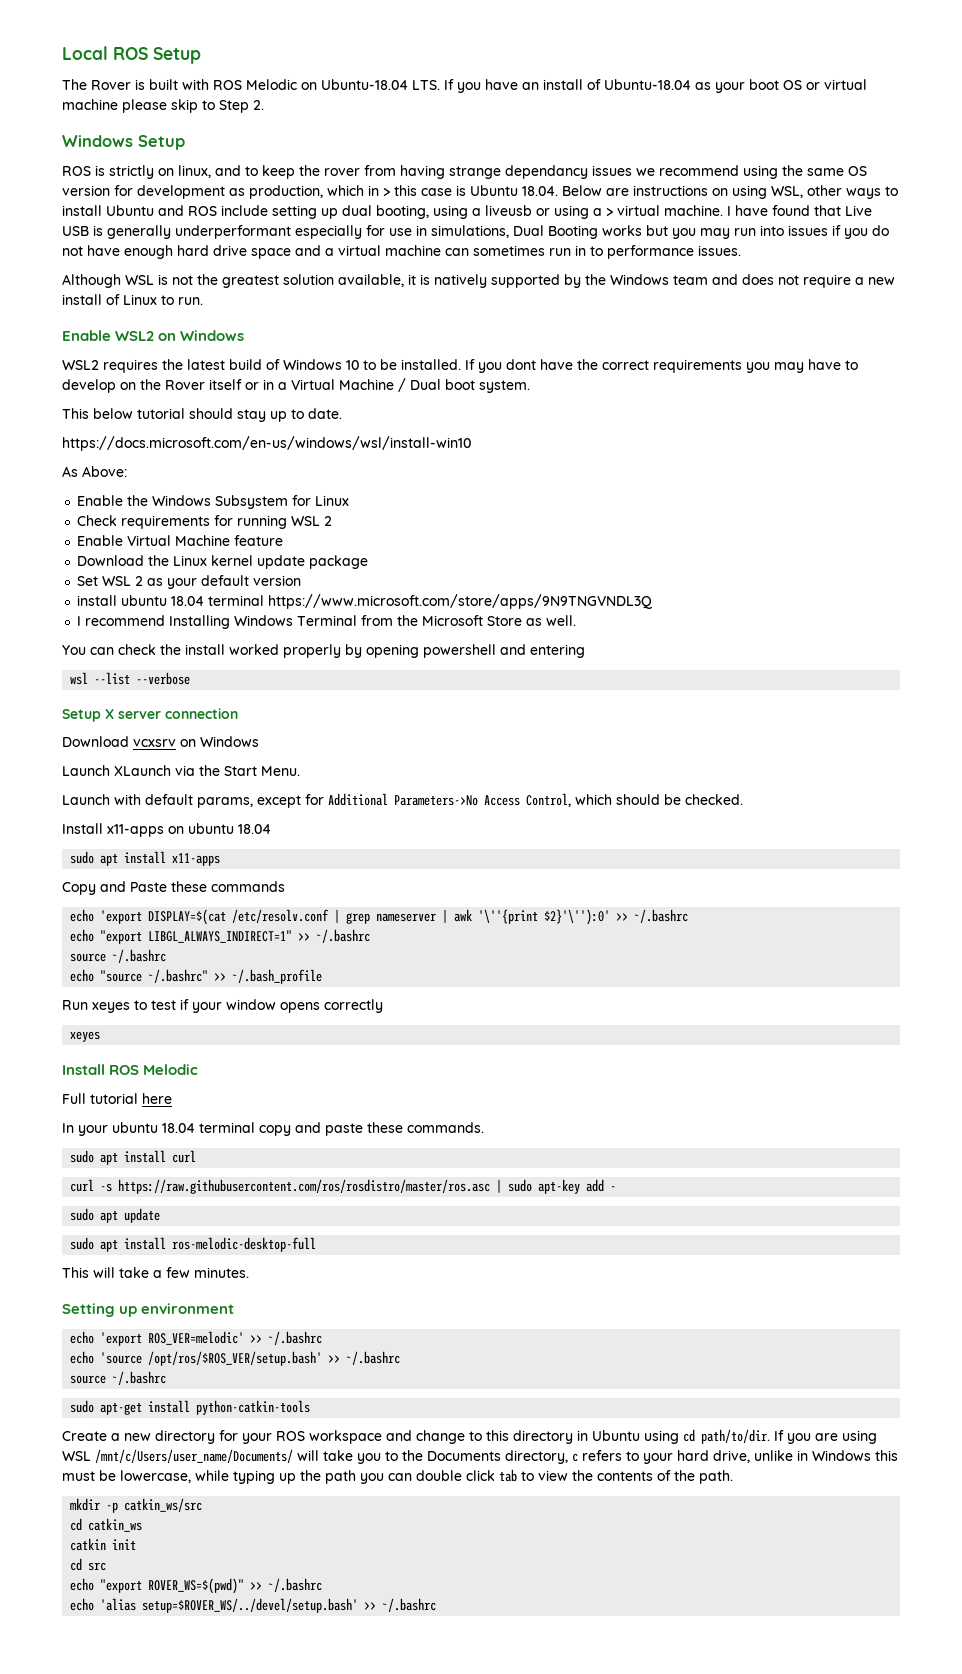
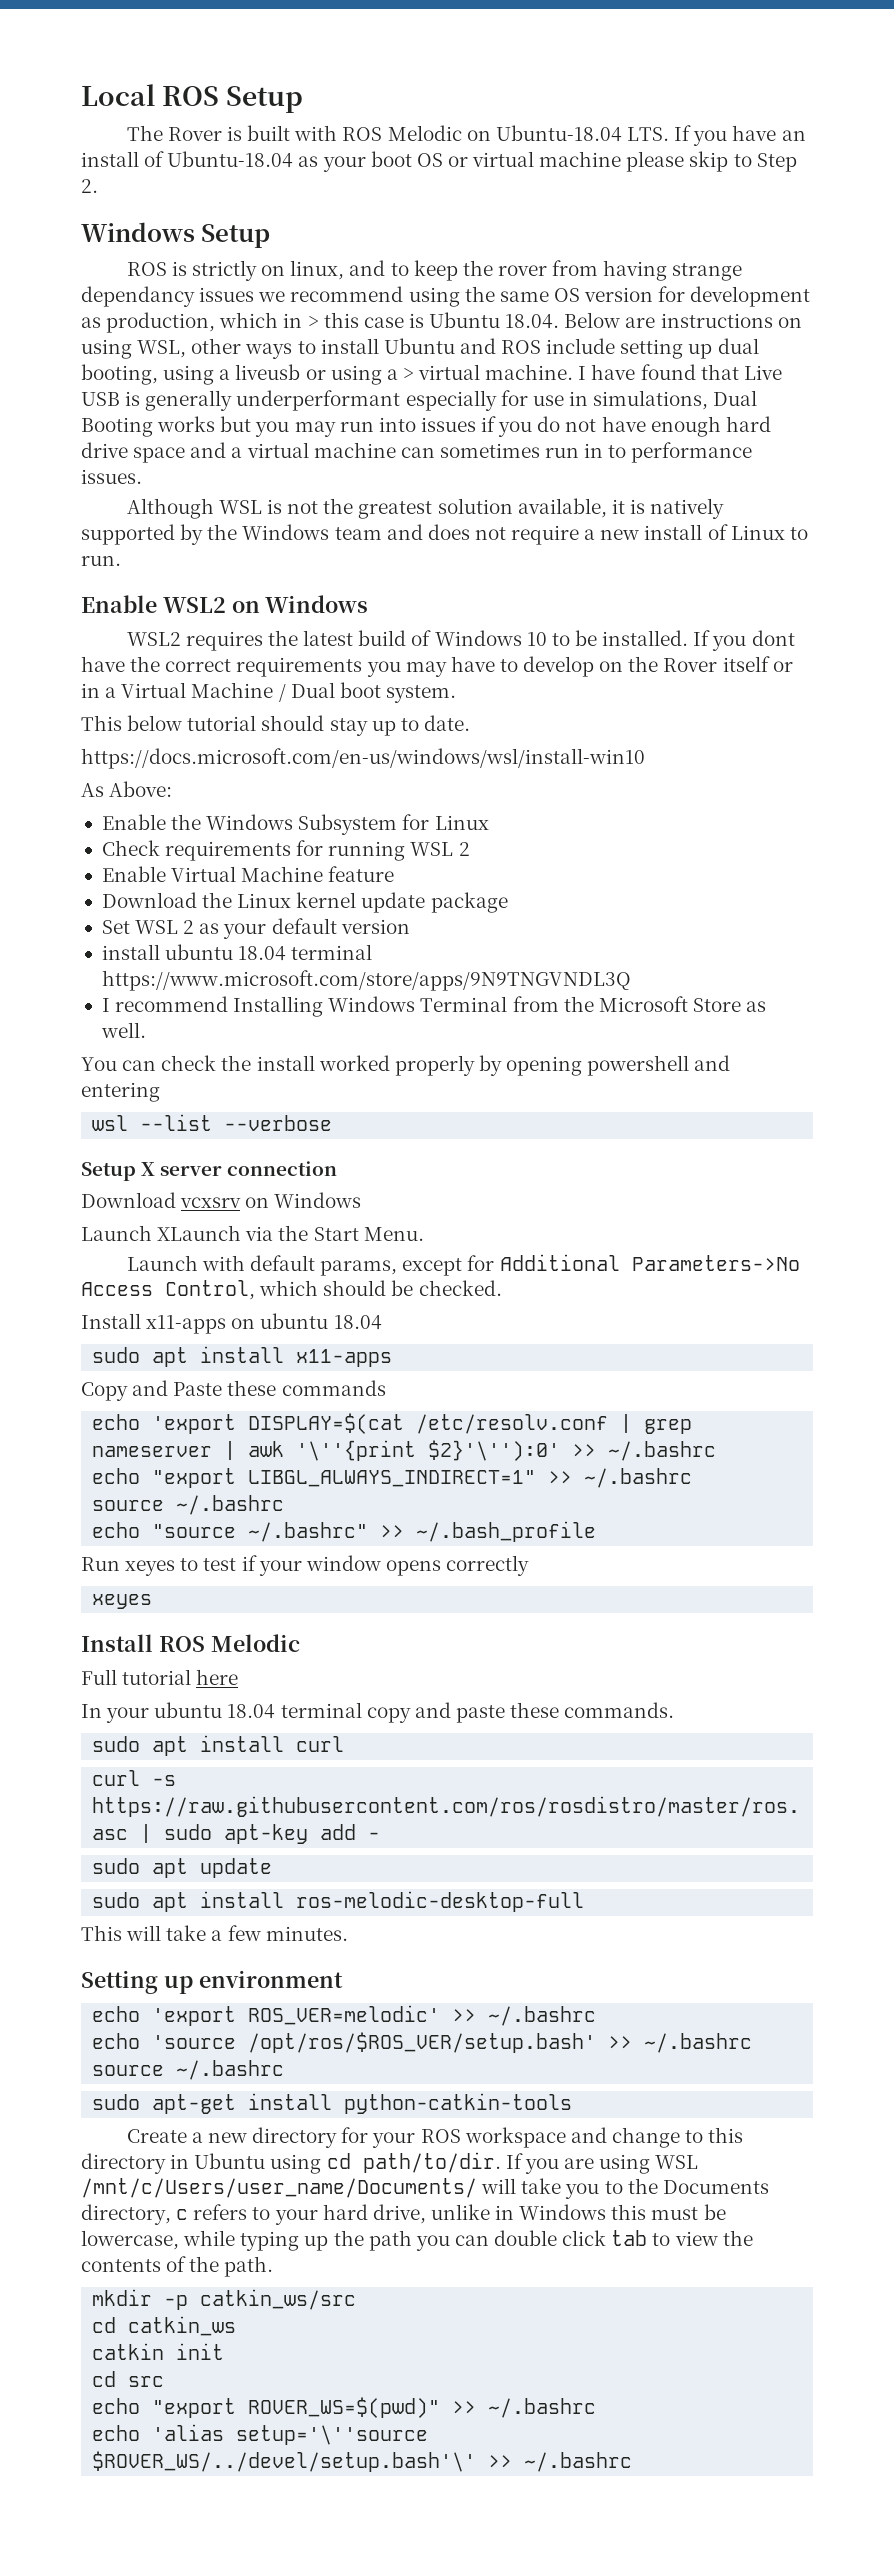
- echo 'alias setup=$ROVER_WS/../devel/setup.bash' >> ~/.bashrc
+ echo 'alias setup='\''source $ROVER_WS/../devel/setup.bash'\' >> ~/.bashrc

